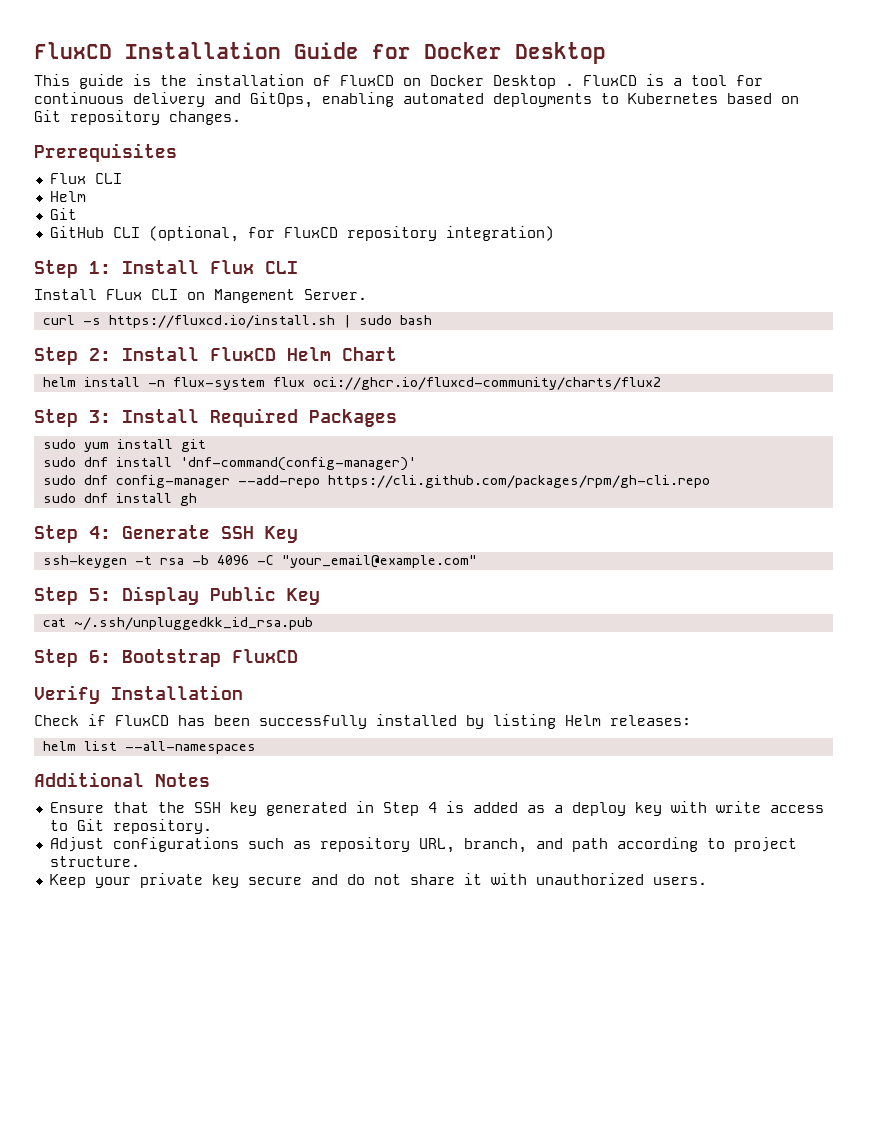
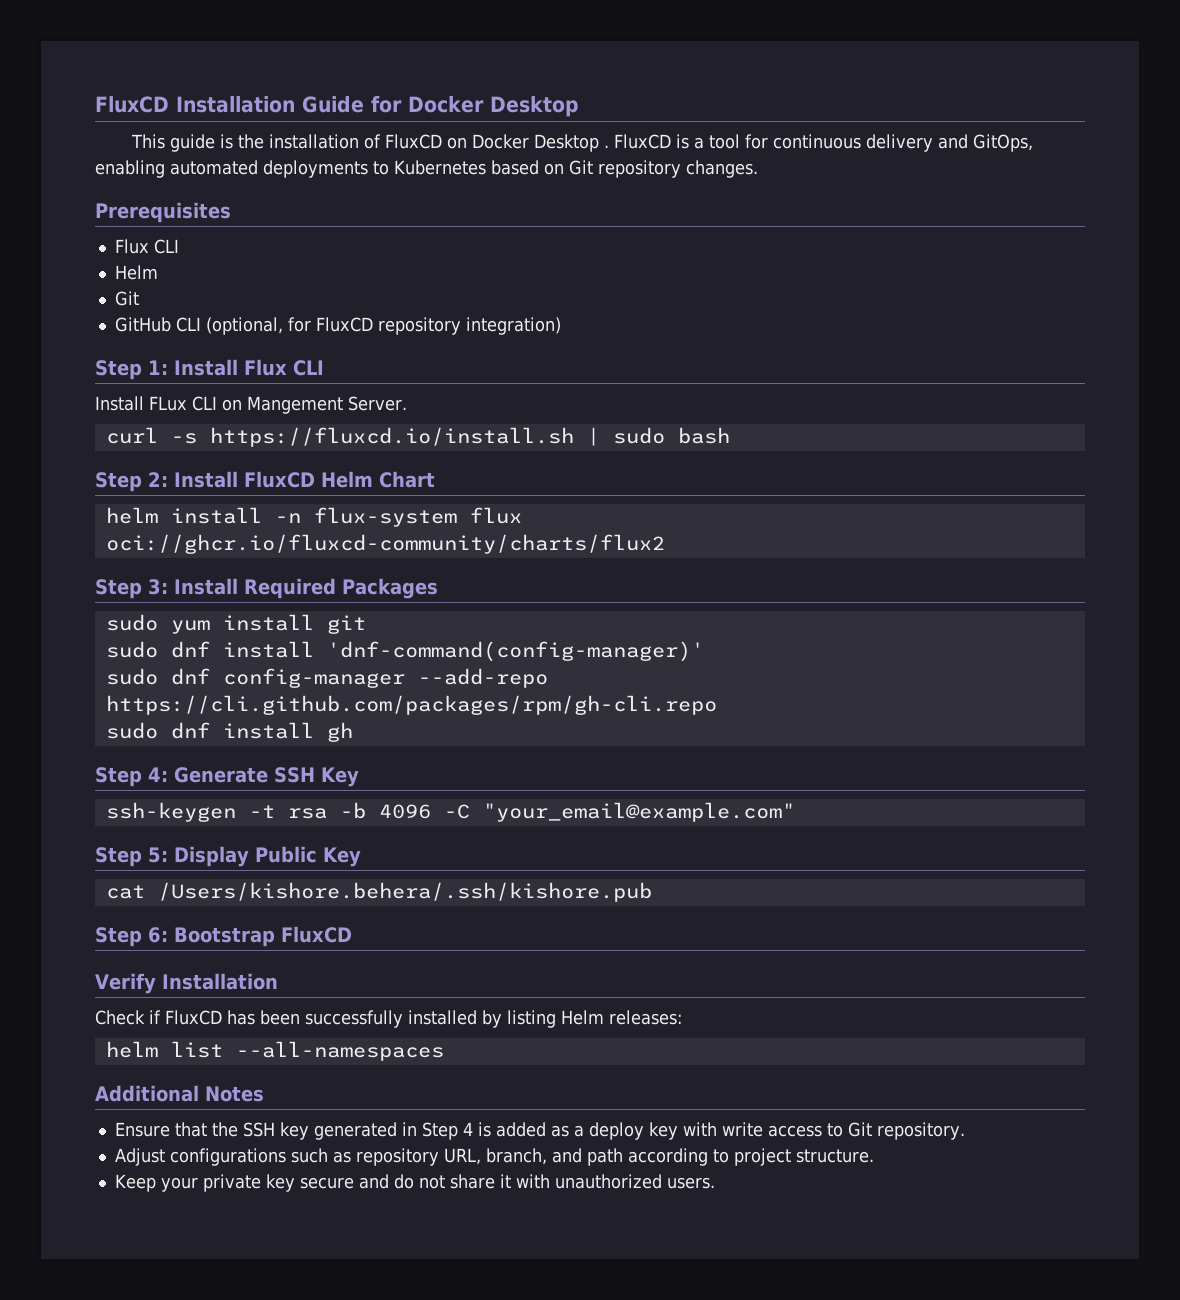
- cat ~/.ssh/unpluggedkk_id_rsa.pub
+ cat /Users/kishore.behera/.ssh/kishore.pub

